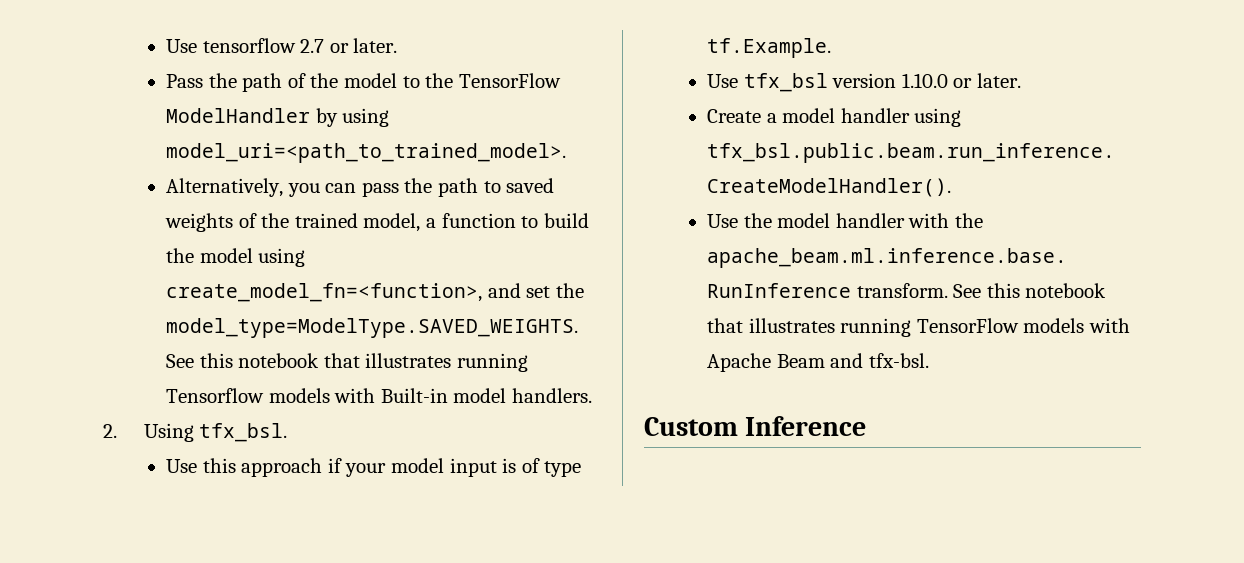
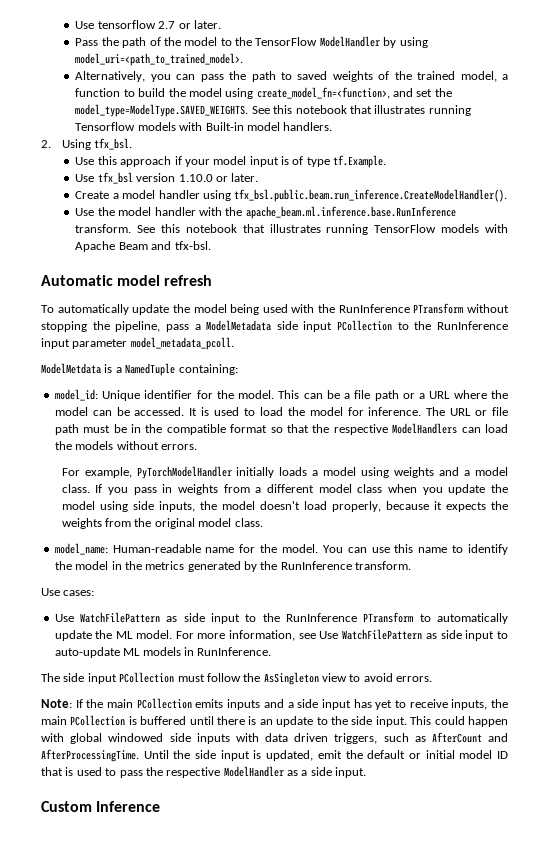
+ Automatic model refresh
+ To automatically update the model being used with the RunInference PTransform without stopping the pipeline, pass a ModelMetadata side input PCollection to the RunInference input parameter model_metadata_pcoll.
+ ModelMetdata is a NamedTuple containing:
+ model_id: Unique identifier for the model. This can be a file path or a URL where the model can be accessed. It is used to load the model for inference. The URL or file path must be in the compatible format so that the respective ModelHandlers can load the models without errors.
+ For example, PyTorchModelHandler initially loads a model using weights and a model class. If you pass in weights from a different model class when you update the model using side inputs, the model doesn't load properly, because it expects the weights from the original model class.
+ model_name: Human-readable name for the model. You can use this name to identify the model in the metrics generated by the RunInference transform.
+ Use cases:
+ Use WatchFilePattern as side input to the RunInference PTransform to automatically update the ML model. For more information, see Use WatchFilePattern as side input to auto-update ML models in RunInference.
+ The side input PCollection must follow the AsSingleton view to avoid errors.
+ Note: If the main PCollection emits inputs and a side input has yet to receive inputs, the main PCollection is buffered until there is an update to the side input. This could happen with global windowed side inputs with data driven triggers, such as AfterCount and AfterProcessingTime. Until the side input is updated, emit the default or initial model ID that is used to pass the respective ModelHandler as a side input.

